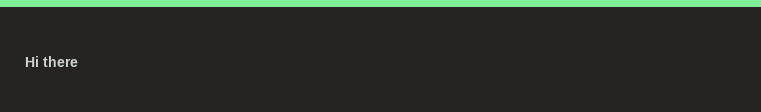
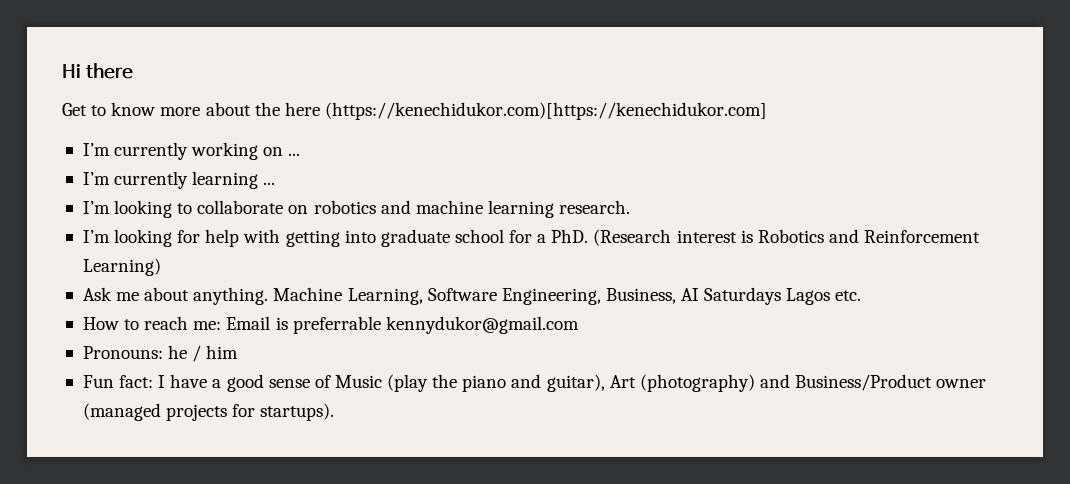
+ Get to know more about the here (https://kenechidukor.com)[https://kenechidukor.com]
+ I’m currently working on ...
+ I’m currently learning ...
+ I’m looking to collaborate on robotics and machine learning research.
+ I’m looking for help with getting into graduate school for a PhD. (Research interest is Robotics and Reinforcement Learning)
+ Ask me about anything. Machine Learning, Software Engineering, Business, AI Saturdays Lagos etc.
+ How to reach me: Email is preferrable kennydukor@gmail.com
+ Pronouns: he / him
+ Fun fact: I have a good sense of Music (play the piano and guitar), Art (photography) and Business/Product owner (managed projects for startups).

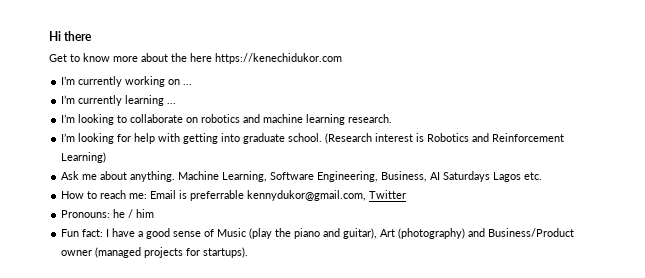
- Get to know more about the here (https://kenechidukor.com)[https://kenechidukor.com]
+ Get to know more about the here https://kenechidukor.com
- I’m looking for help with getting into graduate school for a PhD. (Research interest is Robotics and Reinforcement Learning)
+ I’m looking for help with getting into graduate school. (Research interest is Robotics and Reinforcement Learning)
- How to reach me: Email is preferrable kennydukor@gmail.com
+ How to reach me: Email is preferrable kennydukor@gmail.com, Twitter

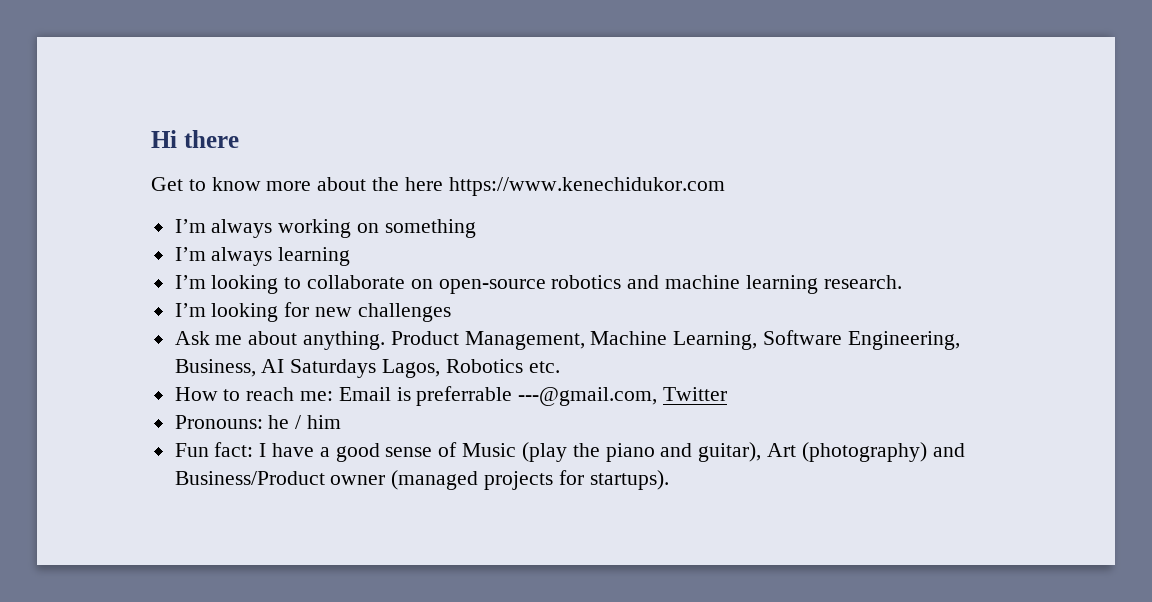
- Get to know more about the here https://kenechidukor.com
- I’m currently working on ...
- I’m currently learning ...
+ Get to know more about the here https://www.kenechidukor.com
+ I’m always working on something
+ I’m always learning
- I’m looking to collaborate on robotics and machine learning research.
+ I’m looking to collaborate on open-source robotics and machine learning research.
- I’m looking for help with getting into graduate school. (Research interest is Robotics and Reinforcement Learning)
+ I’m looking for new challenges
- Machine Learning, Software Engineering, Business, AI Saturdays Lagos etc.
+ Product Management, Machine Learning, Software Engineering, Business, AI Saturdays Lagos, Robotics etc.
- How to reach me: Email is preferrable kennydukor@gmail.com, Twitter
+ How to reach me: Email is preferrable ---@gmail.com, Twitter

